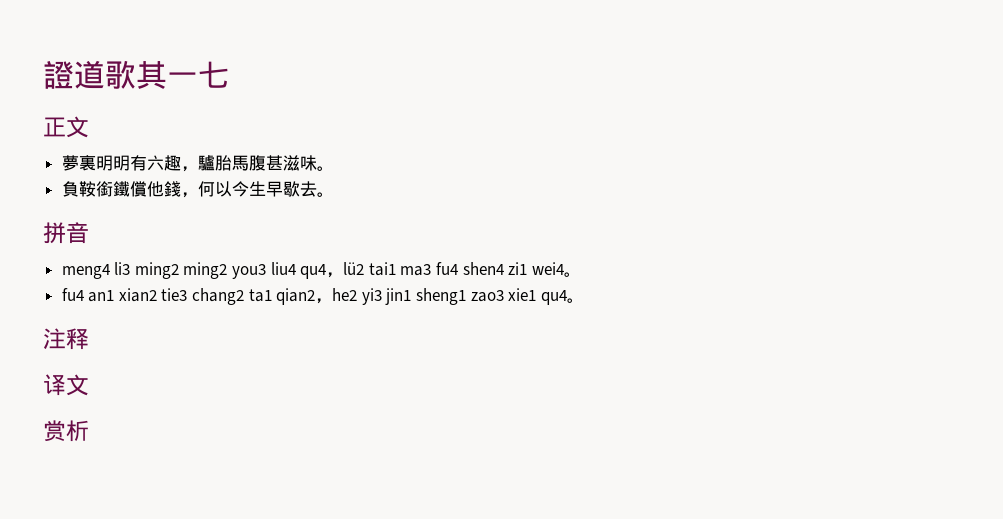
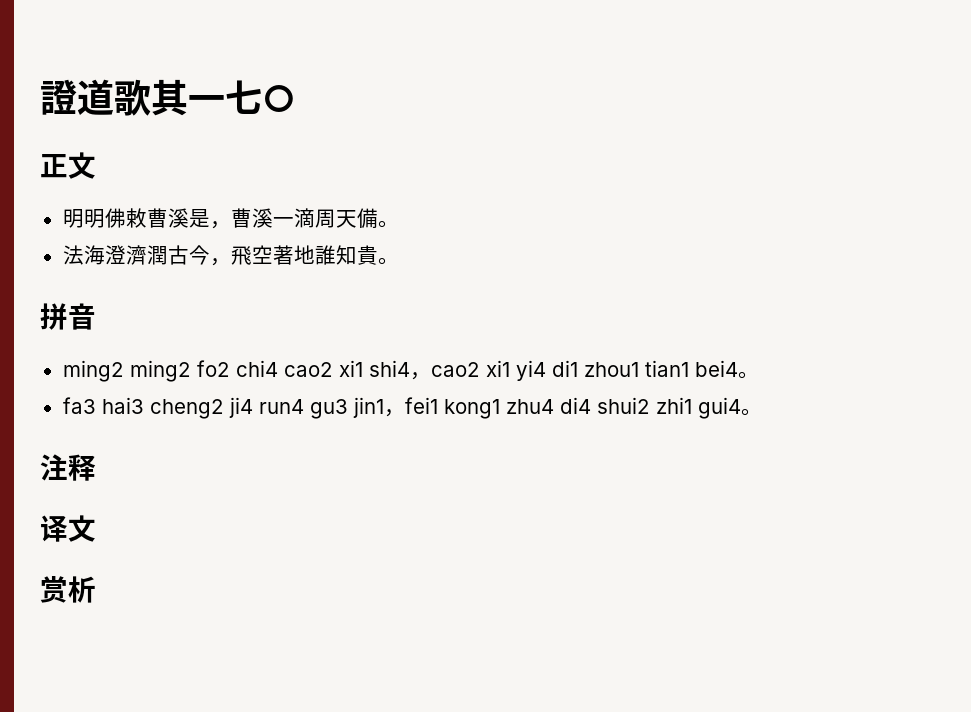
- 證道歌其一七
+ 證道歌其一七○
- 夢裏明明有六趣，驢胎馬腹甚滋味。
- 負鞍銜鐵償他錢，何以今生早歇去。
+ 明明佛敕曹溪是，曹溪一滴周天備。
+ 法海澄濟潤古今，飛空著地誰知貴。
  拼音
- meng4 li3 ming2 ming2 you3 liu4 qu4，lü2 tai1 ma3 fu4 shen4 zi1 wei4。
- fu4 an1 xian2 tie3 chang2 ta1 qian2，he2 yi3 jin1 sheng1 zao3 xie1 qu4。
+ ming2 ming2 fo2 chi4 cao2 xi1 shi4，cao2 xi1 yi4 di1 zhou1 tian1 bei4。
+ fa3 hai3 cheng2 ji4 run4 gu3 jin1，fei1 kong1 zhu4 di4 shui2 zhi1 gui4。

